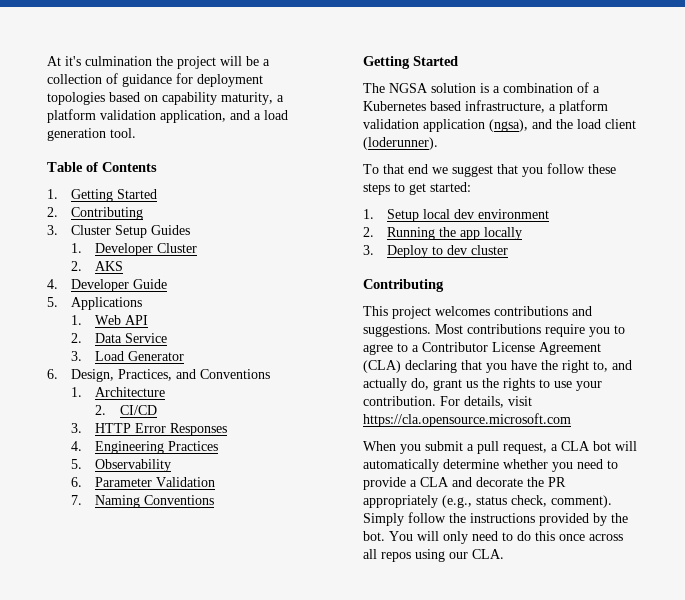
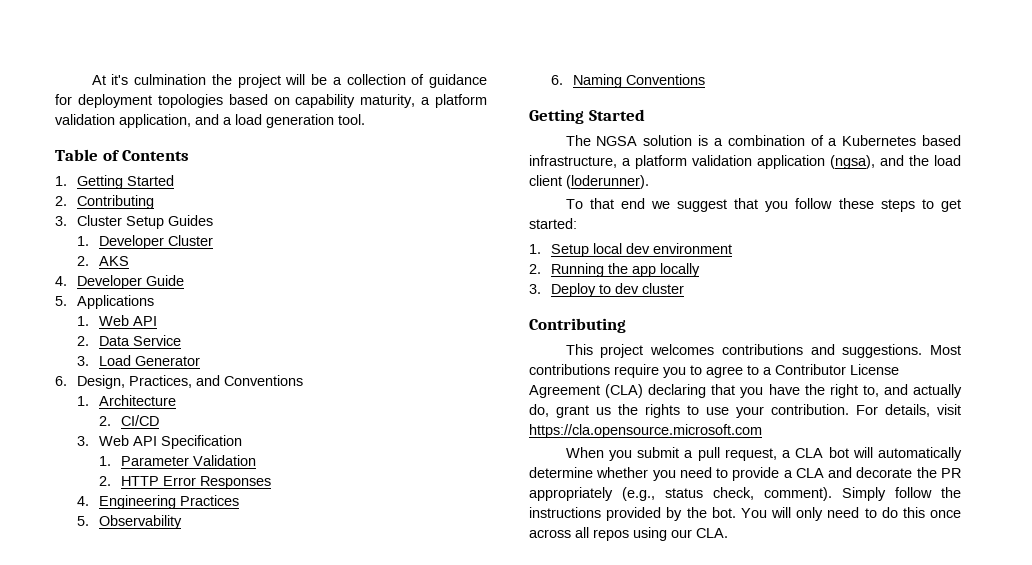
- 3. HTTP Error Responses
+ 3. Web API Specification
+ 1. Parameter Validation
+ 2. HTTP Error Responses
- 6. Parameter Validation
- 7. Naming Conventions
+ 6. Naming Conventions

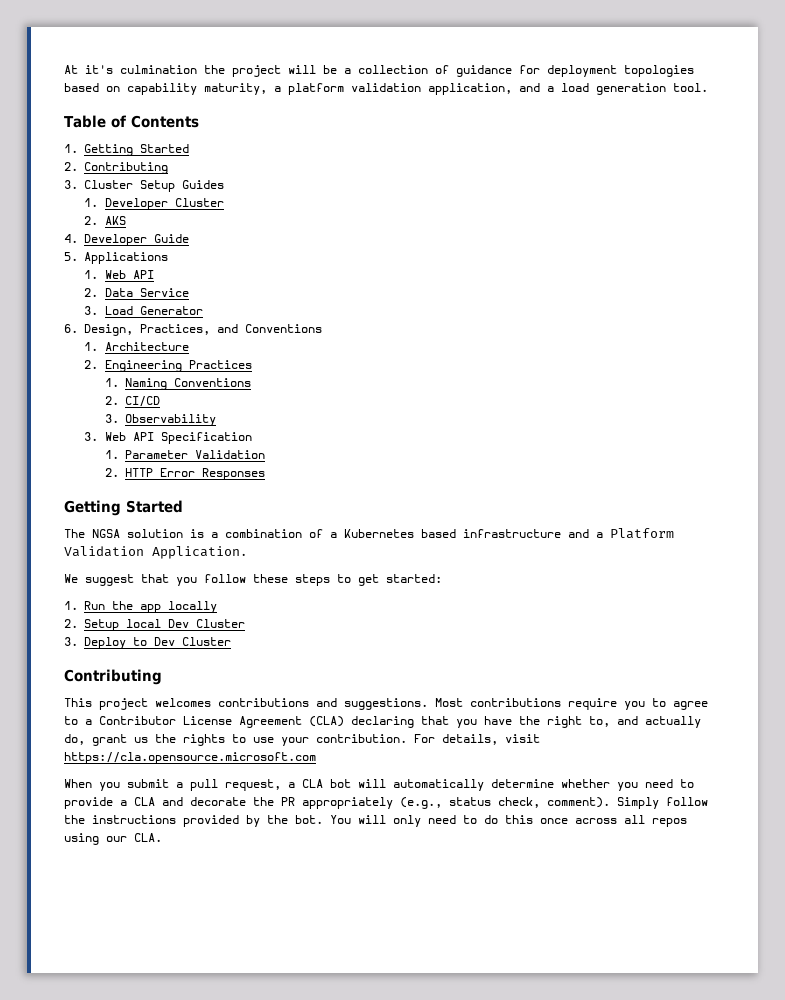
+ 2. Engineering Practices
+ 1. Naming Conventions
+ 3. Observability
- 4. Engineering Practices
- 5. Observability
- 6. Naming Conventions
- The NGSA solution is a combination of a Kubernetes based infrastructure, a platform validation application (ngsa), and the load client (loderunner).
- To that end we suggest that you follow these steps to get started:
+ The NGSA solution is a combination of a Kubernetes based infrastructure and a Platform Validation Application.
+ We suggest that you follow these steps to get started:
- 1. Setup local dev environment
- 2. Running the app locally
- 3. Deploy to dev cluster
+ 1. Run the app locally
+ 2. Setup local Dev Cluster
+ 3. Deploy to Dev Cluster

